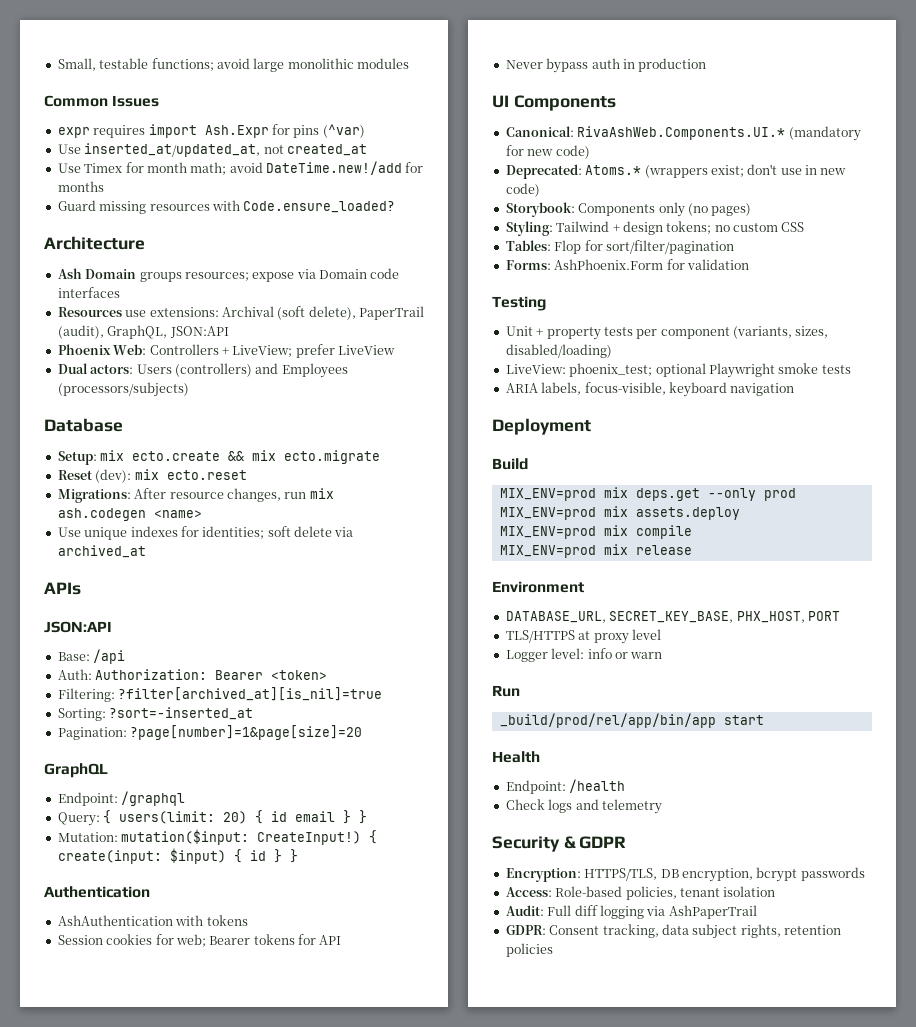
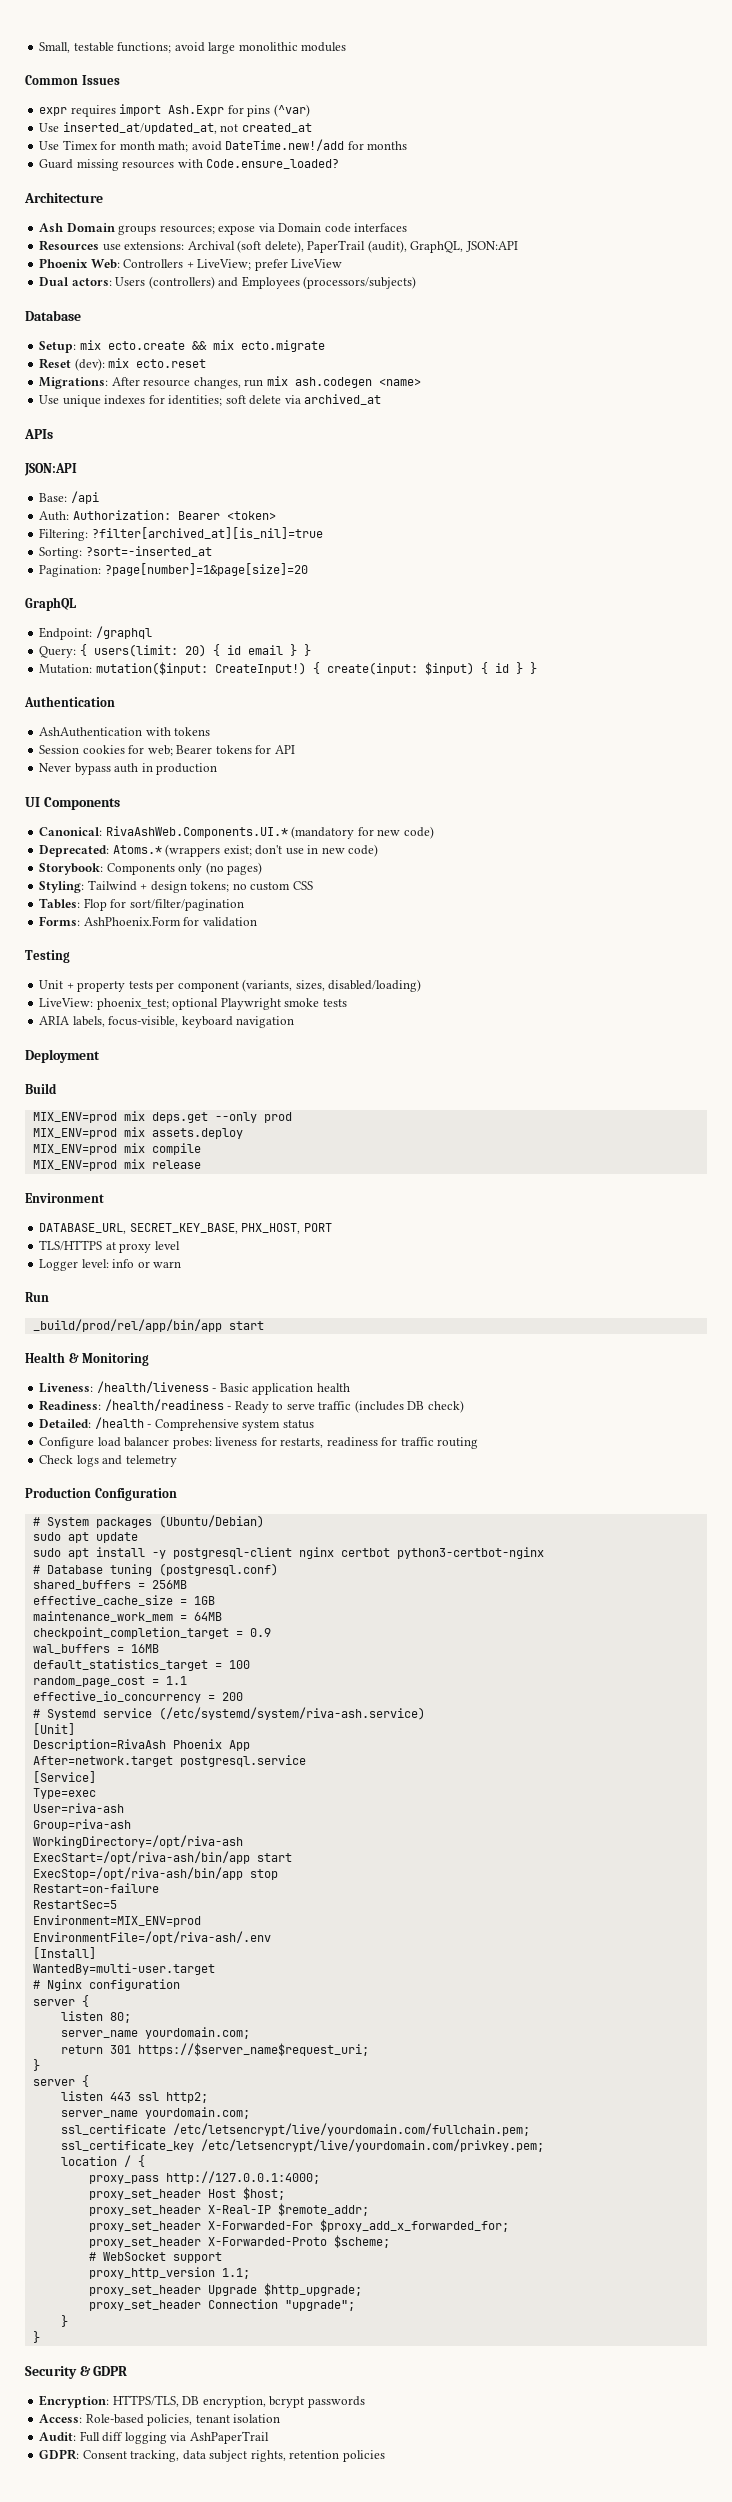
- Health
- Endpoint: /health
+ Health & Monitoring
+ Liveness: /health/liveness - Basic application health
+ Readiness: /health/readiness - Ready to serve traffic (includes DB check)
+ Detailed: /health - Comprehensive system status
+ Configure load balancer probes: liveness for restarts, readiness for traffic routing
  Check logs and telemetry
+ Production Configuration
+ # System packages (Ubuntu/Debian)
+ sudo apt update
+ sudo apt install -y postgresql-client nginx certbot python3-certbot-nginx
+ # Database tuning (postgresql.conf)
+ shared_buffers = 256MB
+ effective_cache_size = 1GB
+ maintenance_work_mem = 64MB
+ checkpoint_completion_target = 0.9
+ wal_buffers = 16MB
+ default_statistics_target = 100
+ random_page_cost = 1.1
+ effective_io_concurrency = 200
+ # Systemd service (/etc/systemd/system/riva-ash.service)
+ [Unit]
+ Description=RivaAsh Phoenix App
+ After=network.target postgresql.service
+ [Service]
+ Type=exec
+ User=riva-ash
+ Group=riva-ash
+ WorkingDirectory=/opt/riva-ash
+ ExecStart=/opt/riva-ash/bin/app start
+ ExecStop=/opt/riva-ash/bin/app stop
+ Restart=on-failure
+ RestartSec=5
+ Environment=MIX_ENV=prod
+ EnvironmentFile=/opt/riva-ash/.env
+ [Install]
+ WantedBy=multi-user.target
+ # Nginx configuration
+ server {
+ listen 80;
+ server_name yourdomain.com;
+ return 301 https://$server_name$request_uri;
+ }
+ server {
+ listen 443 ssl http2;
+ server_name yourdomain.com;
+ ssl_certificate /etc/letsencrypt/live/yourdomain.com/fullchain.pem;
+ ssl_certificate_key /etc/letsencrypt/live/yourdomain.com/privkey.pem;
+ location / {
+ proxy_pass http://127.0.0.1:4000;
+ proxy_set_header Host $host;
+ proxy_set_header X-Real-IP $remote_addr;
+ proxy_set_header X-Forwarded-For $proxy_add_x_forwarded_for;
+ proxy_set_header X-Forwarded-Proto $scheme;
+ # WebSocket support
+ proxy_http_version 1.1;
+ proxy_set_header Upgrade $http_upgrade;
+ proxy_set_header Connection "upgrade";
+ }
+ }

